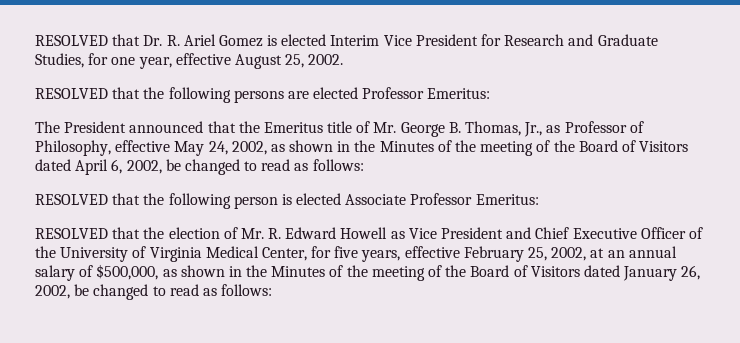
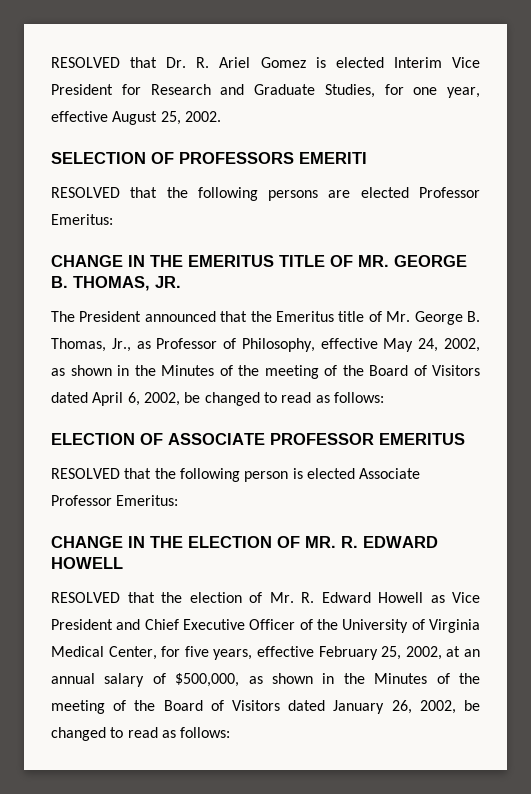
+ SELECTION OF PROFESSORS EMERITI
+ CHANGE IN THE EMERITUS TITLE OF MR. GEORGE B. THOMAS, JR.
+ ELECTION OF ASSOCIATE PROFESSOR EMERITUS
+ CHANGE IN THE ELECTION OF MR. R. EDWARD HOWELL

